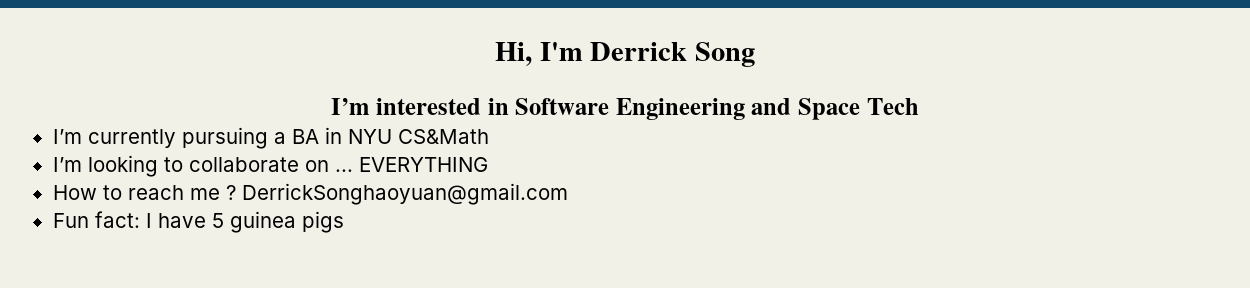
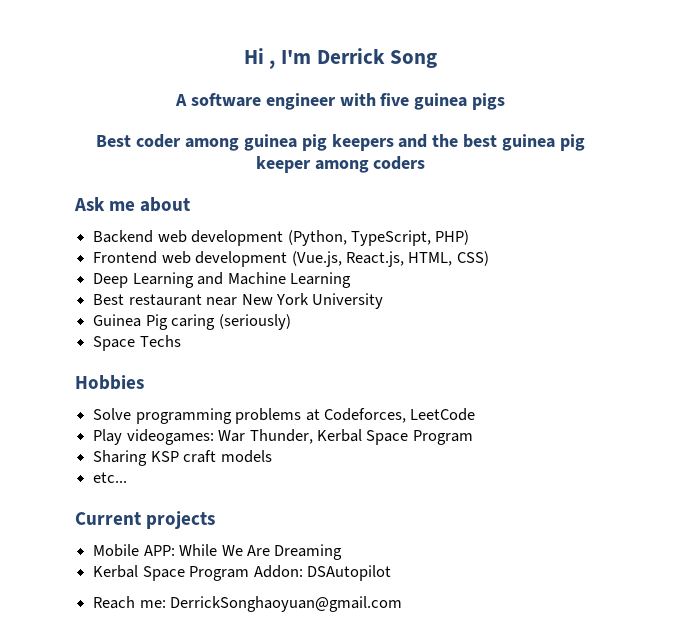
- Hi, I'm Derrick Song
+ Hi , I'm Derrick Song
- I’m interested in Software Engineering and Space Tech
- I’m currently pursuing a BA in NYU CS&Math
- I’m looking to collaborate on ... EVERYTHING
- How to reach me ? DerrickSonghaoyuan@gmail.com
- Fun fact: I have 5 guinea pigs
+ A software engineer with five guinea pigs
+ Best coder among guinea pig keepers and the best guinea pig keeper among coders
+ Ask me about
+ Backend web development (Python, TypeScript, PHP)
+ Frontend web development (Vue.js, React.js, HTML, CSS)
+ Deep Learning and Machine Learning
+ Best restaurant near New York University
+ Guinea Pig caring (seriously)
+ Space Techs
+ Hobbies
+ Solve programming problems at Codeforces, LeetCode
+ Play videogames: War Thunder, Kerbal Space Program
+ Sharing KSP craft models
+ etc...
+ Current projects
+ Mobile APP: While We Are Dreaming
+ Kerbal Space Program Addon: DSAutopilot
+ Reach me: DerrickSonghaoyuan@gmail.com

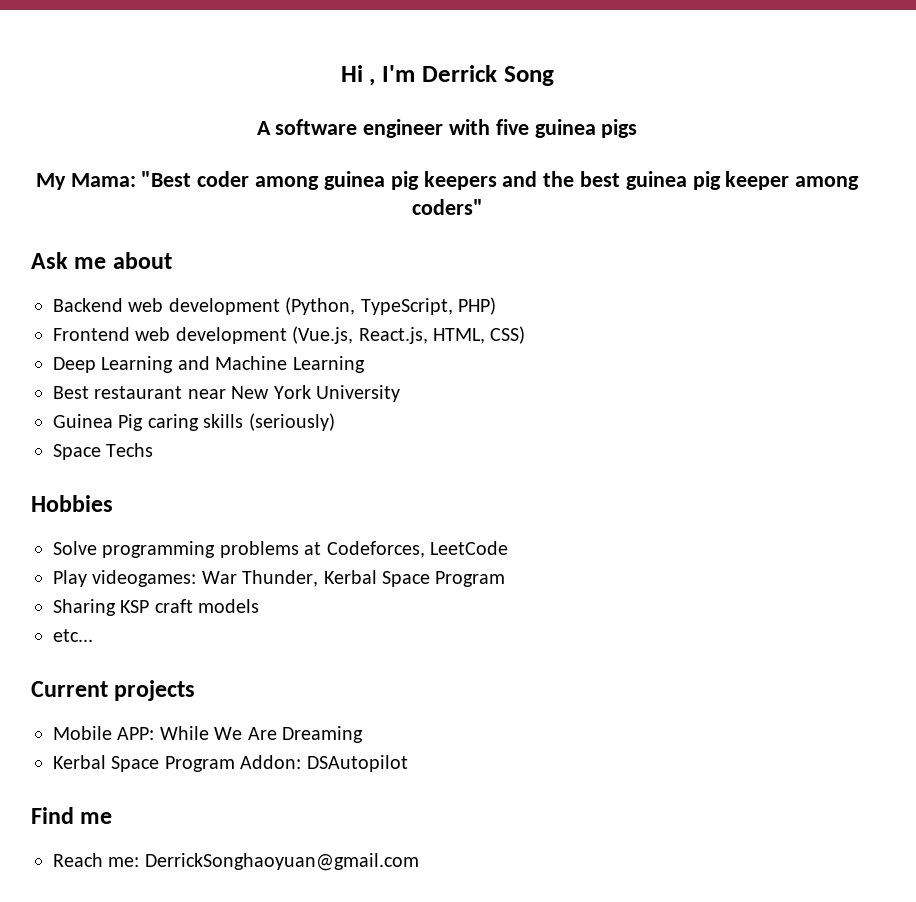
- Best coder among guinea pig keepers and the best guinea pig keeper among coders
+ My Mama: "Best coder among guinea pig keepers and the best guinea pig keeper among coders"
- Guinea Pig caring (seriously)
+ Guinea Pig caring skills (seriously)
+ Find me

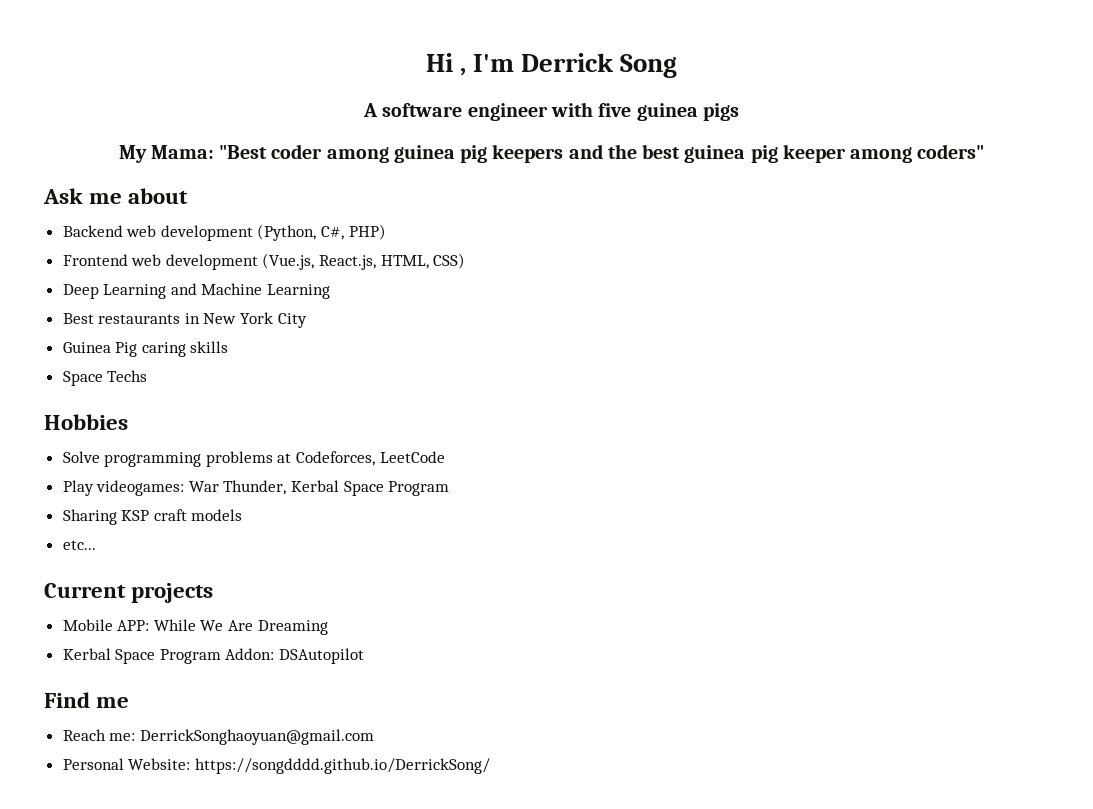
- Backend web development (Python, TypeScript, PHP)
+ Backend web development (Python, C#, PHP)
- Best restaurant near New York University
+ Best restaurants in New York City
- Guinea Pig caring skills (seriously)
+ Guinea Pig caring skills
+ Personal Website: https://songdddd.github.io/DerrickSong/

